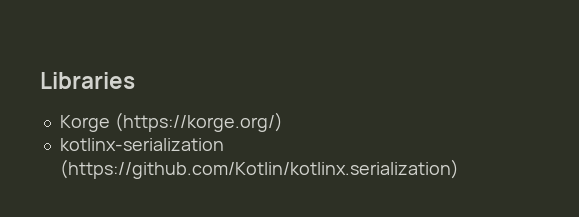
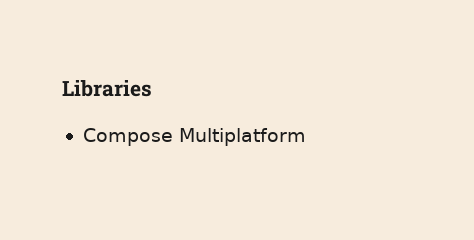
- Korge (https://korge.org/)
- kotlinx-serialization (https://github.com/Kotlin/kotlinx.serialization)
+ Compose Multiplatform

